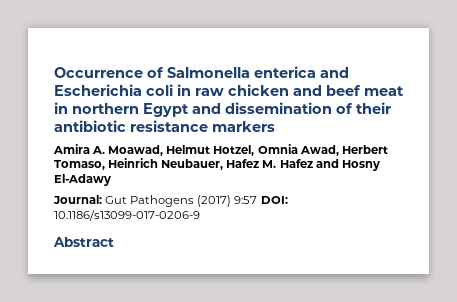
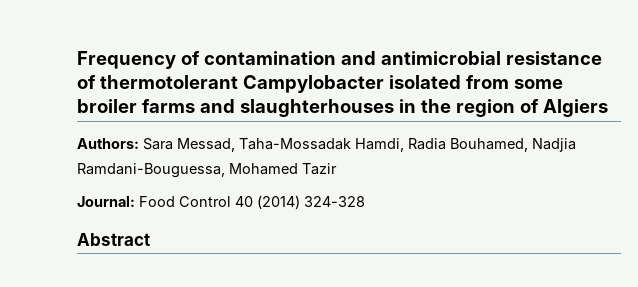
- Occurrence of Salmonella enterica and Escherichia coli in raw chicken and beef meat in northern Egypt and dissemination of their antibiotic resistance markers
- Amira A. Moawad, Helmut Hotzel, Omnia Awad, Herbert Tomaso, Heinrich Neubauer, Hafez M. Hafez and Hosny El-Adawy
- Journal: Gut Pathogens (2017) 9:57 DOI: 10.1186/s13099-017-0206-9
+ Frequency of contamination and antimicrobial resistance of thermotolerant Campylobacter isolated from some broiler farms and slaughterhouses in the region of Algiers
+ Authors: Sara Messad, Taha-Mossadak Hamdi, Radia Bouhamed, Nadjia Ramdani-Bouguessa, Mohamed Tazir
+ Journal: Food Control 40 (2014) 324-328

